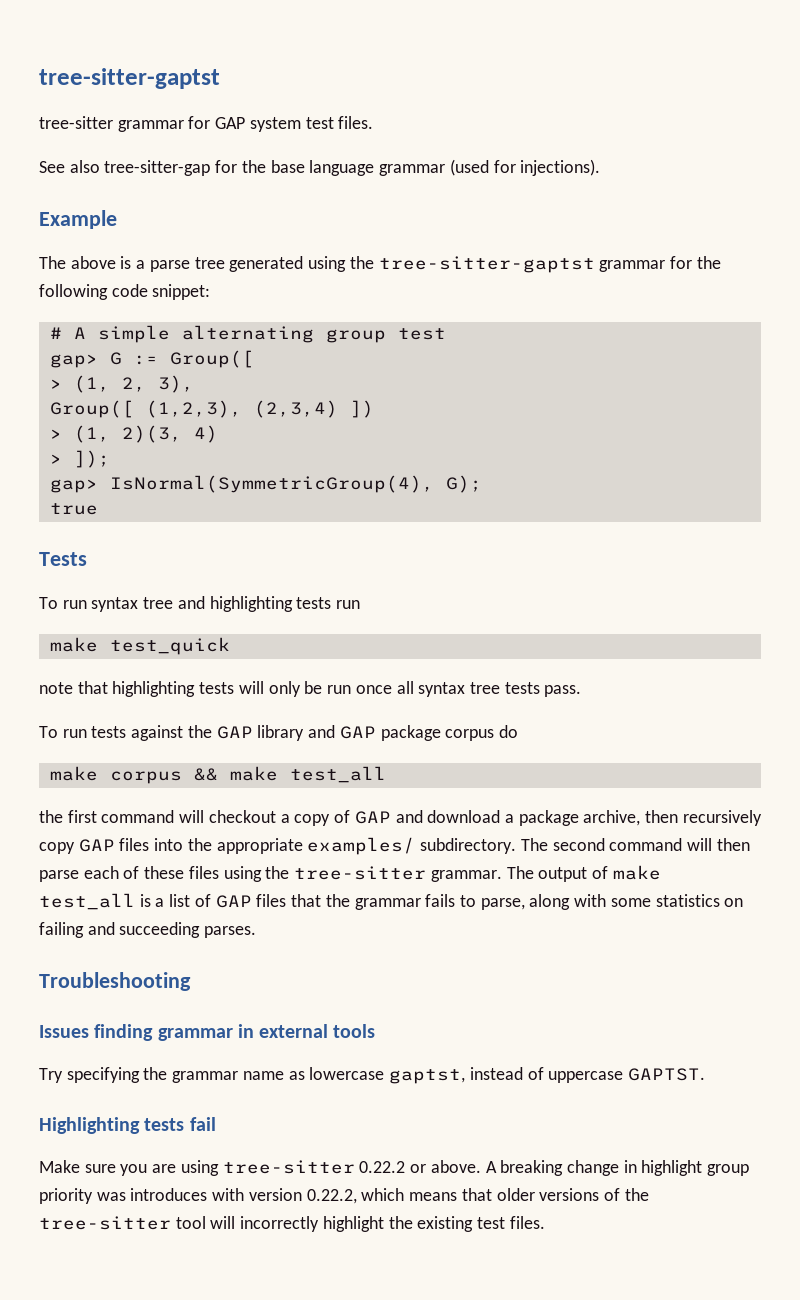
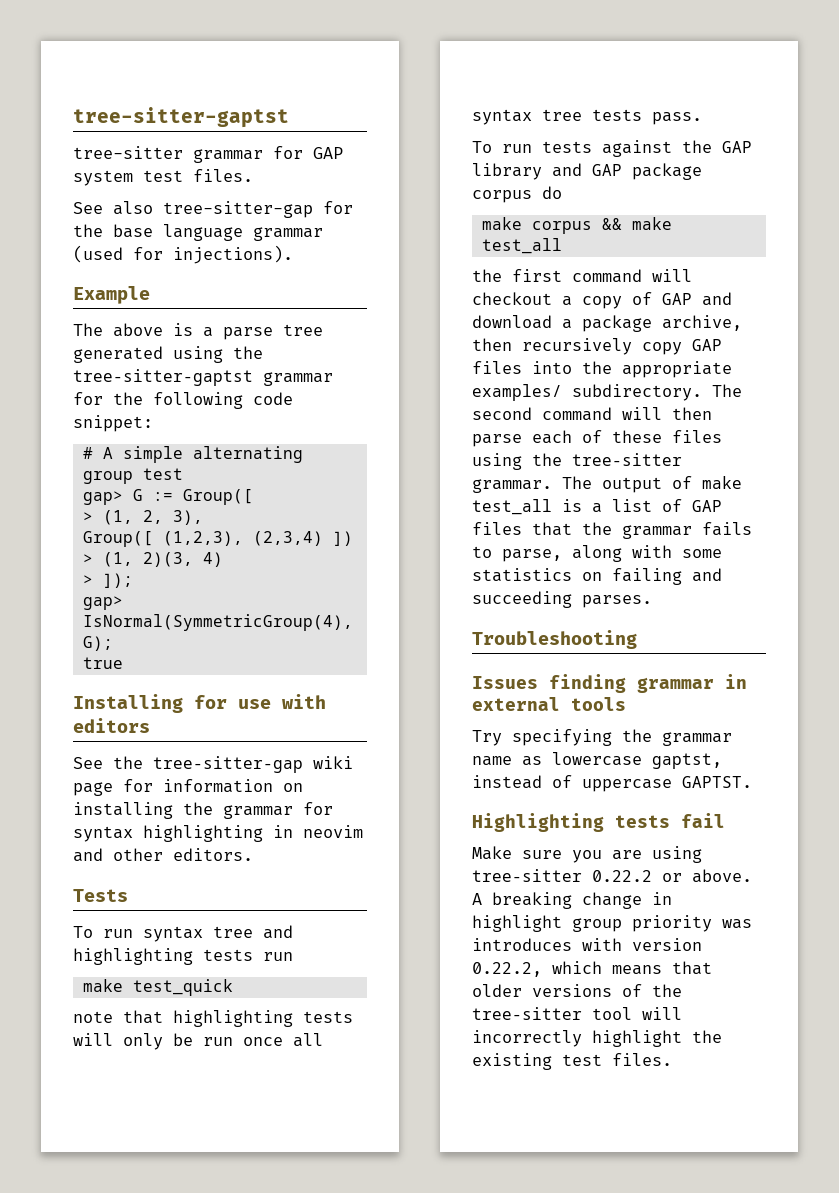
+ Installing for use with editors
+ See the tree-sitter-gap wiki page for information on installing the grammar for syntax highlighting in neovim and other editors.

